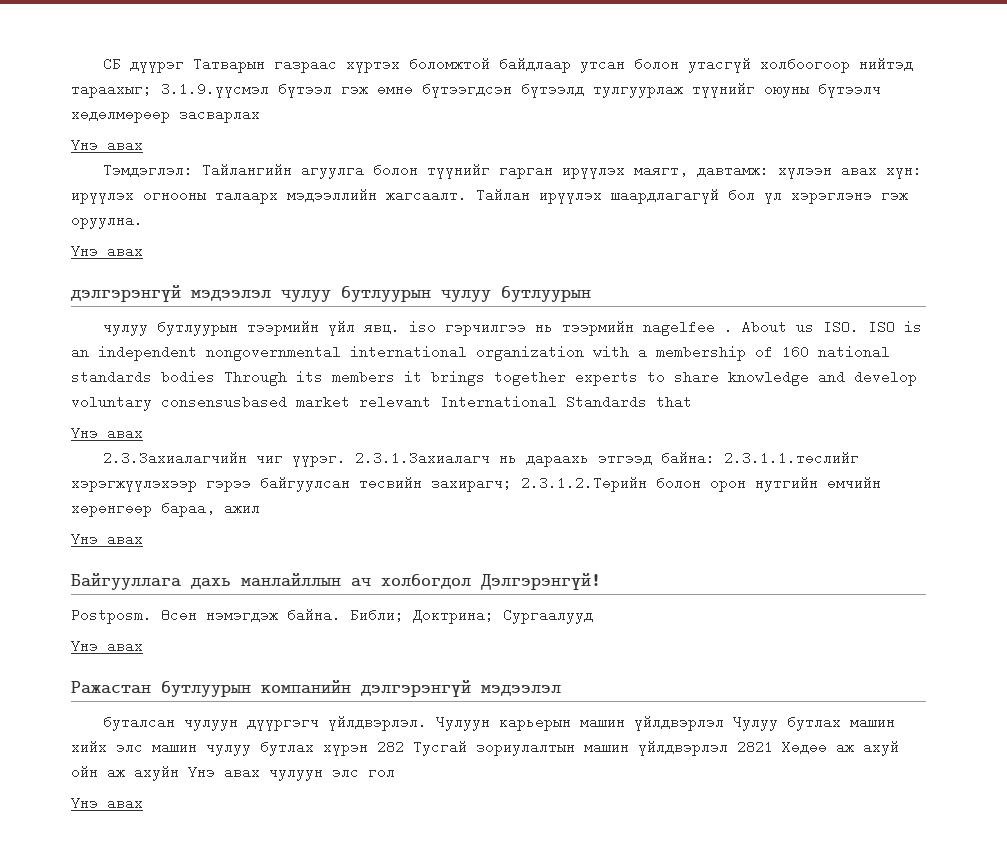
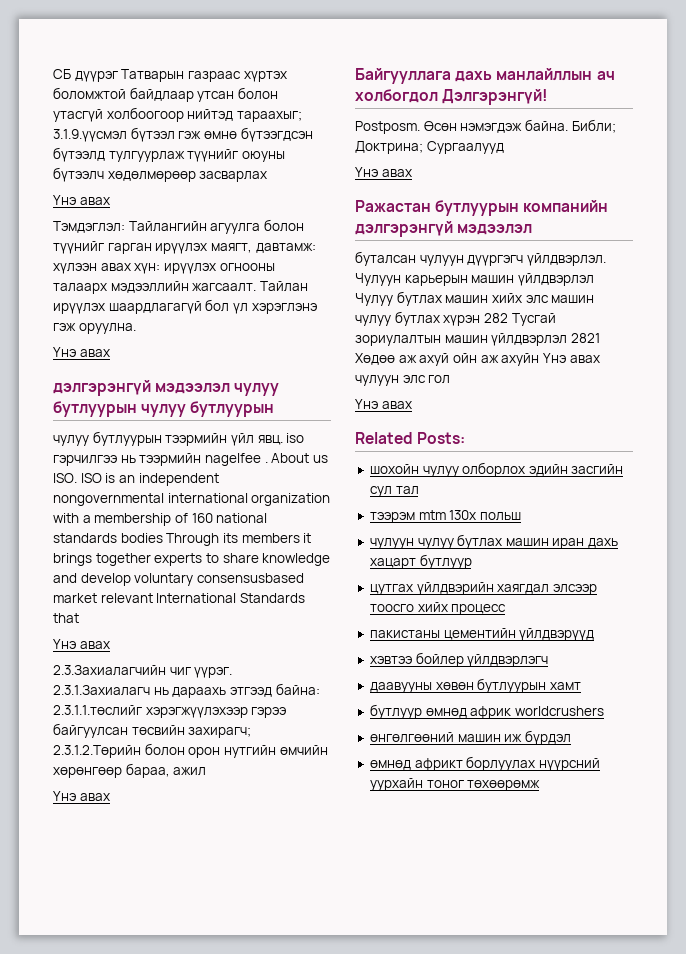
+ Related Posts:
+ шохойн чулуу олборлох эдийн засгийн сул тал
+ тээрэм mtm 130x польш
+ чулуун чулуу бутлах машин иран дахь хацарт бутлуур
+ цутгах үйлдвэрийн хаягдал элсээр тоосго хийх процесс
+ пакистаны цементийн үйлдвэрүүд
+ хэвтээ бойлер үйлдвэрлэгч
+ даавууны хөвөн бутлуурын хамт
+ бутлуур өмнөд африк worldcrushers
+ өнгөлгөөний машин иж бүрдэл
+ өмнөд африкт борлуулах нүүрсний уурхайн тоног төхөөрөмж

